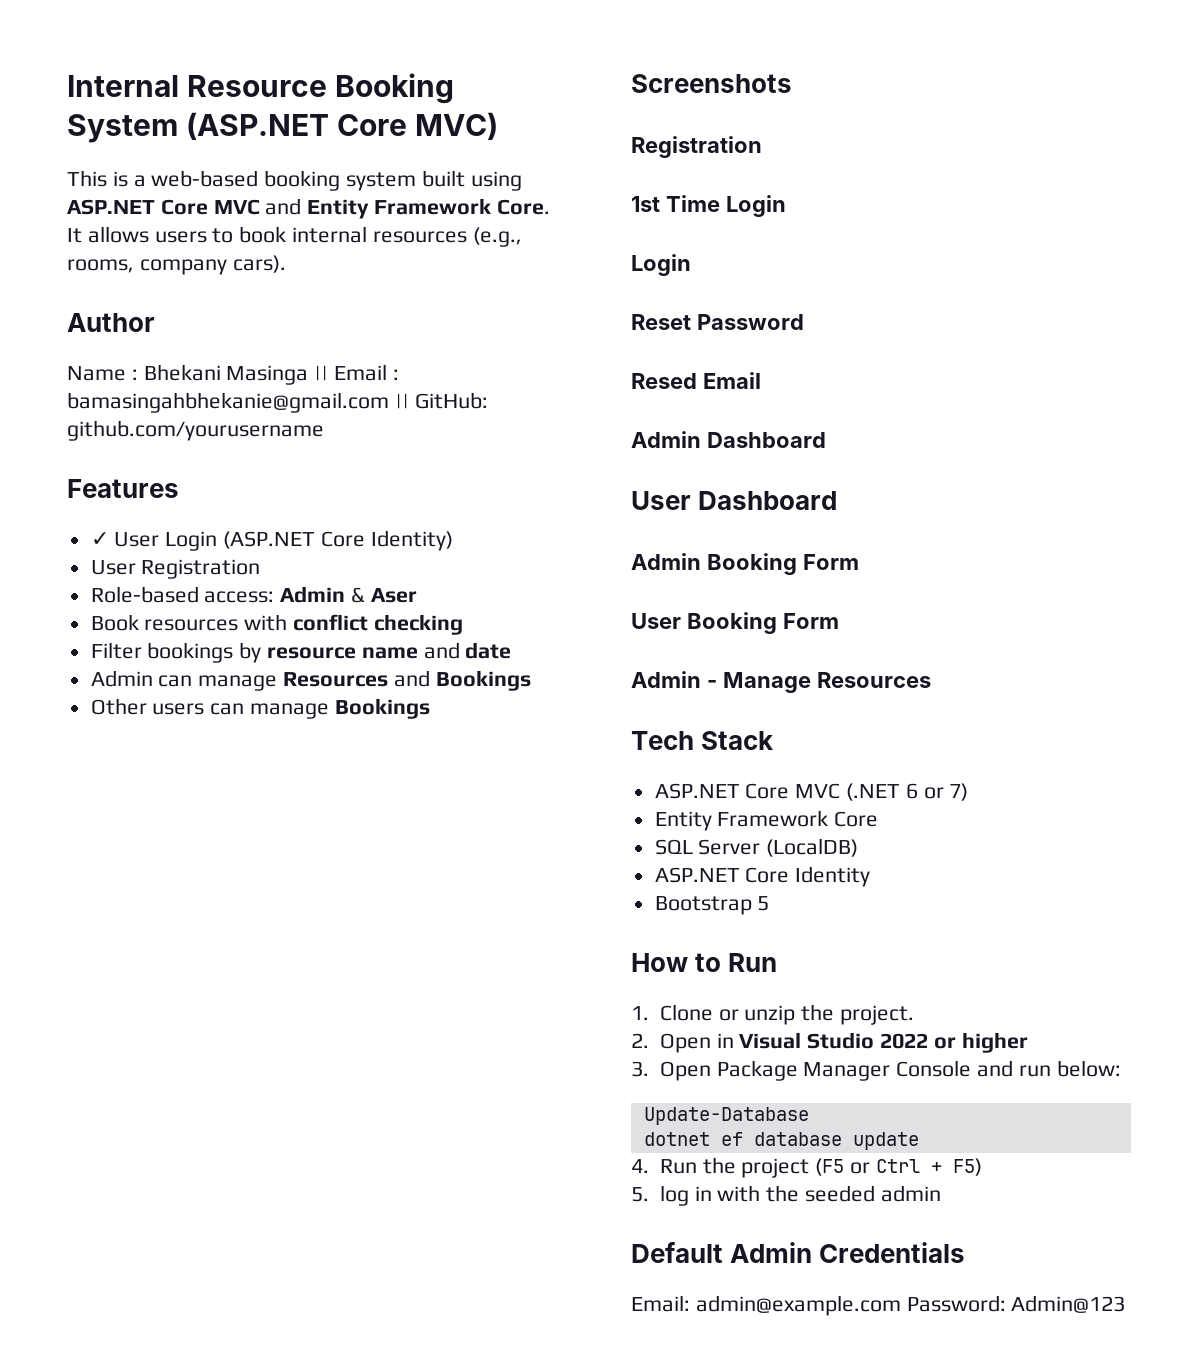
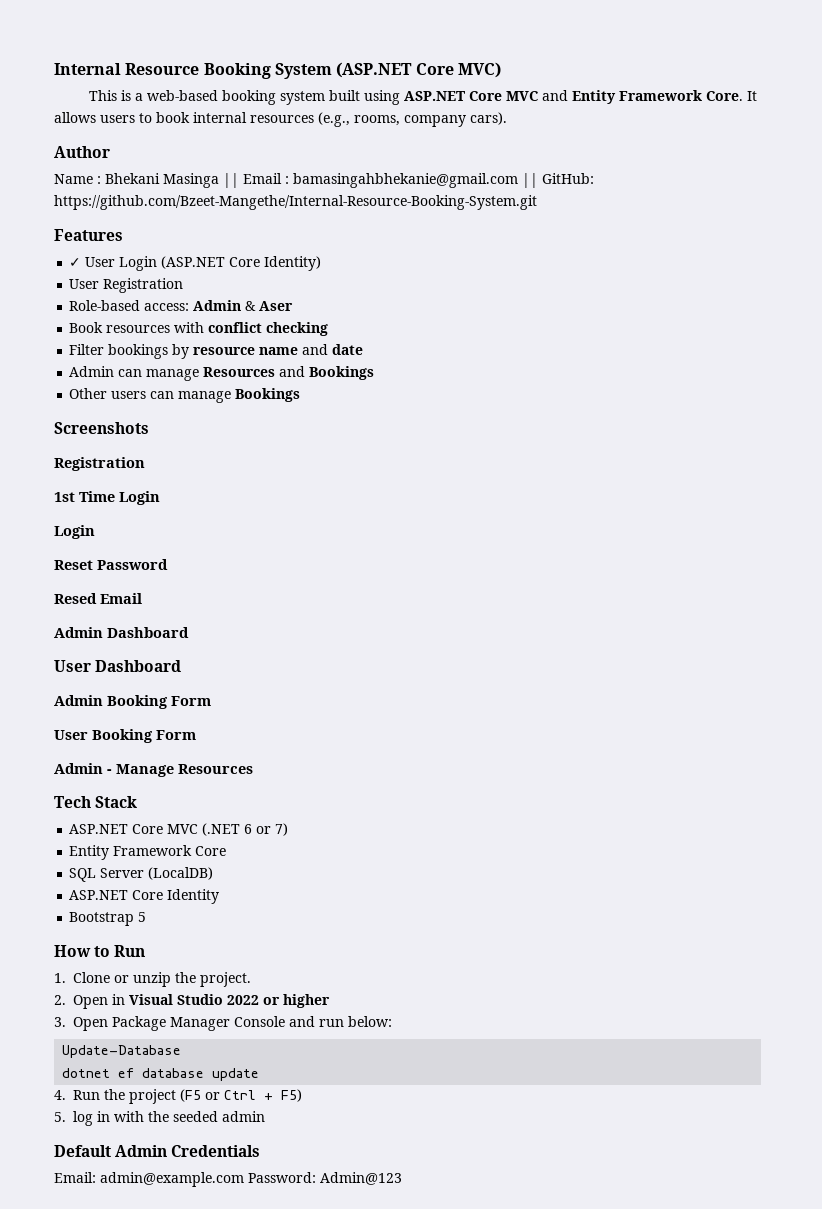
- Name : Bhekani Masinga || Email : bamasingahbhekanie@gmail.com || GitHub: github.com/yourusername
+ Name : Bhekani Masinga || Email : bamasingahbhekanie@gmail.com || GitHub: https://github.com/Bzeet-Mangethe/Internal-Resource-Booking-System.git

